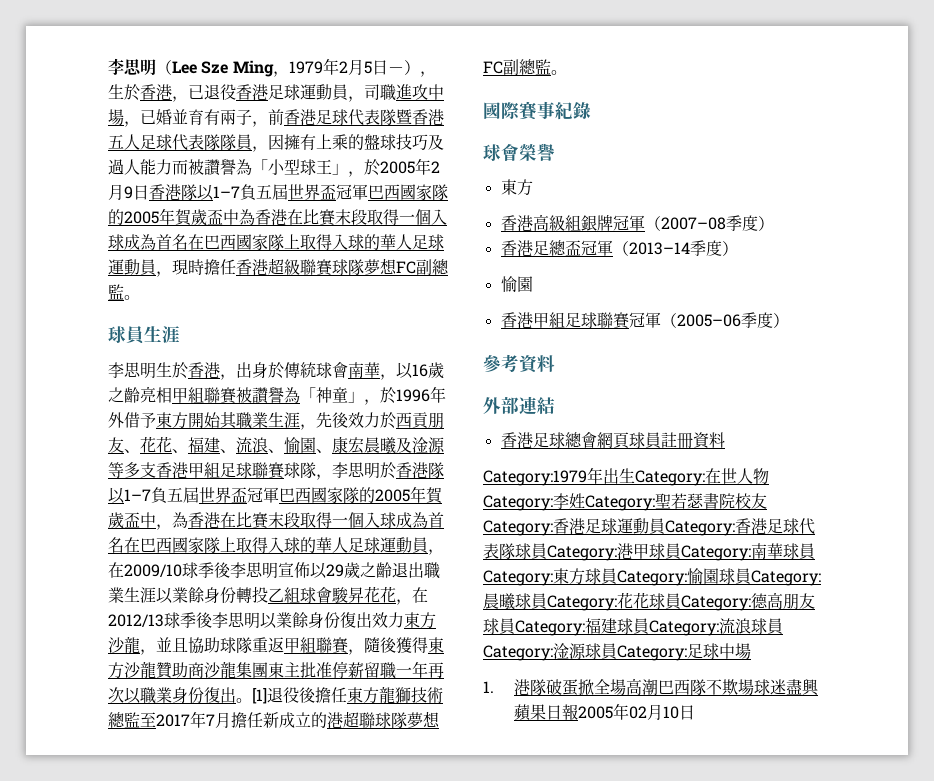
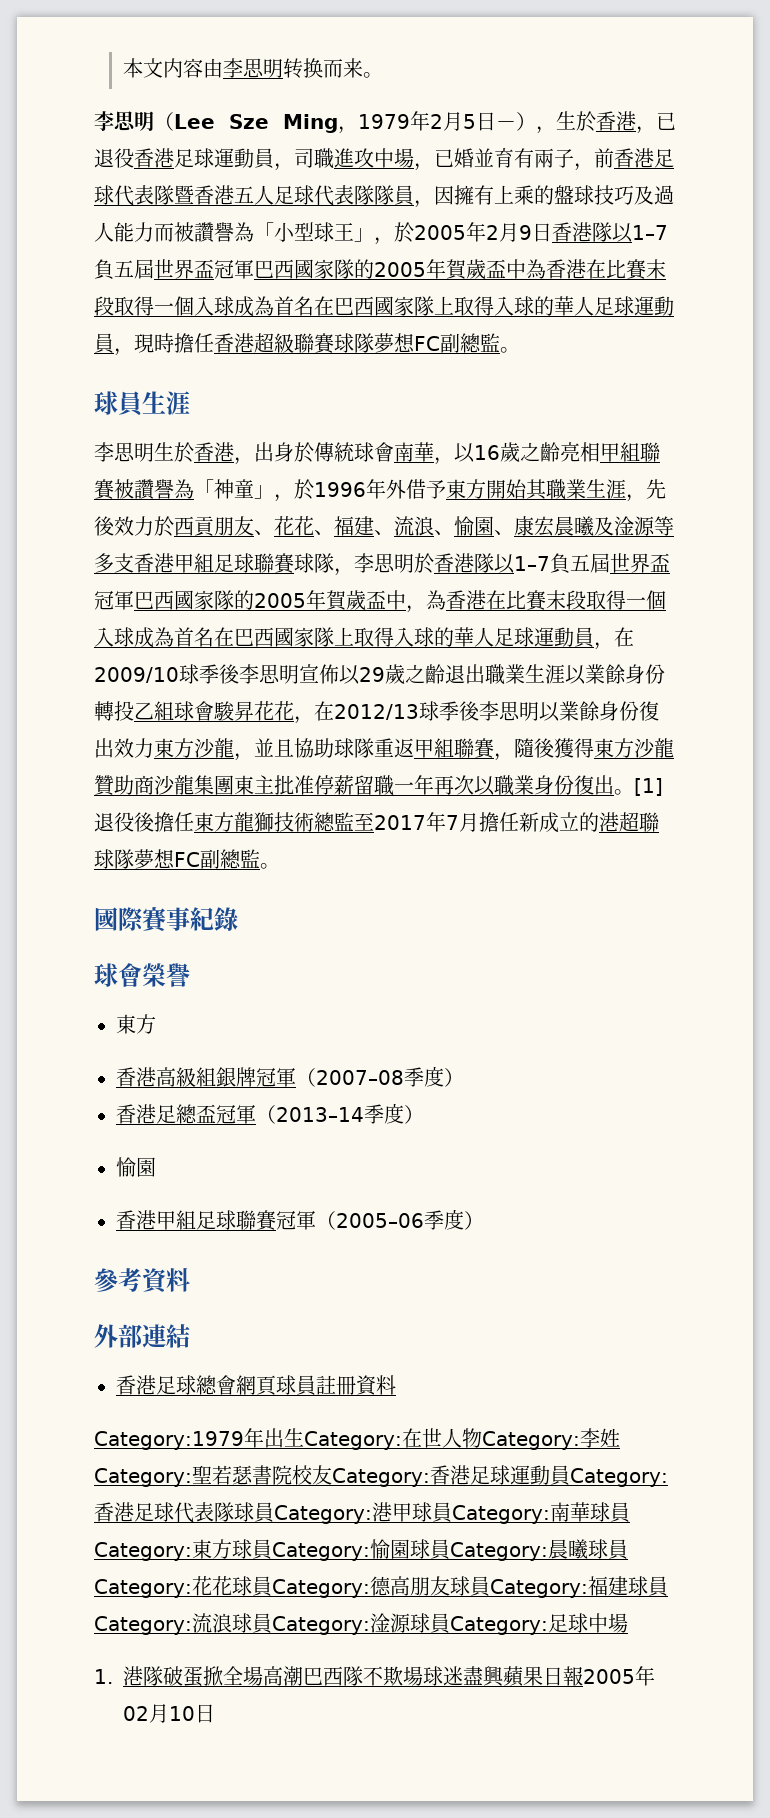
+ 本文内容由李思明转换而来。

